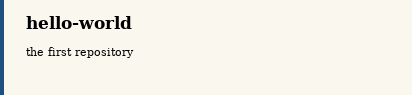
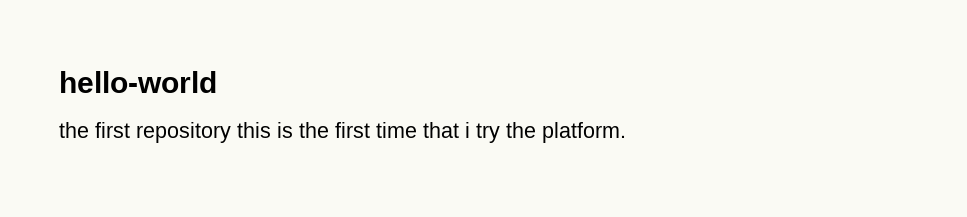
- the first repository
+ the first repository this is the first time that i try the platform.

